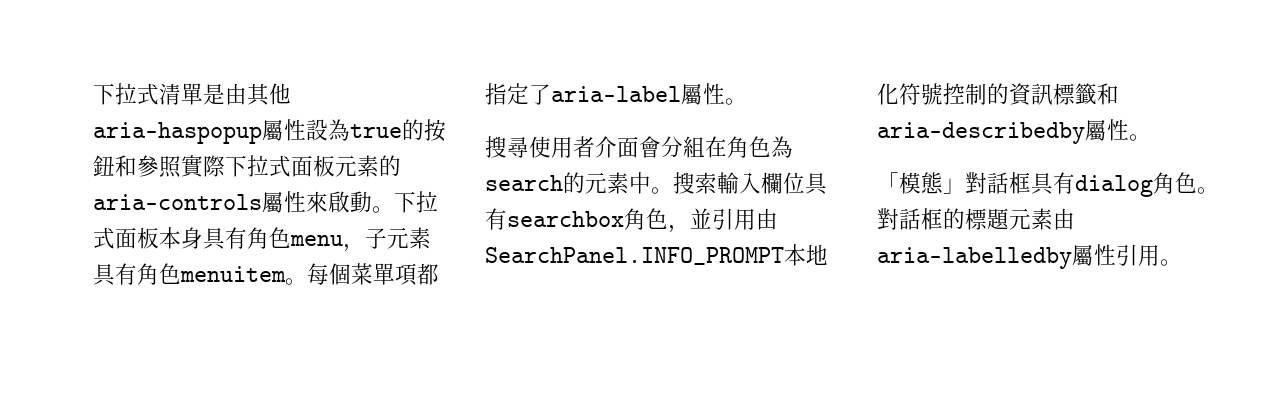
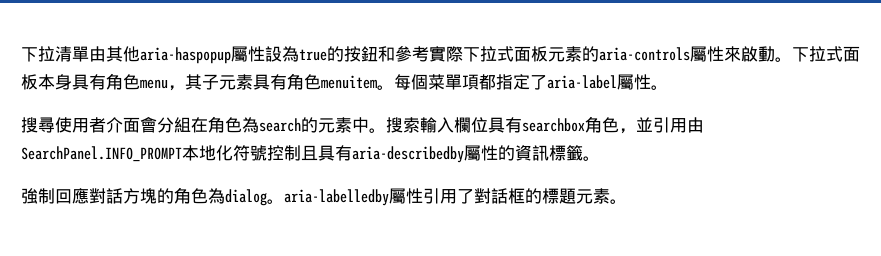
- 下拉式清單是由其他aria-haspopup屬性設為true的按鈕和參照實際下拉式面板元素的aria-controls屬性來啟動。
+ 下拉清單由其他aria-haspopup屬性設為true的按鈕和參考實際下拉式面板元素的aria-controls屬性來啟動。
- 下拉式面板本身具有角色menu，子元素具有角色menuitem。
+ 下拉式面板本身具有角色menu，其子元素具有角色menuitem。
- 搜索輸入欄位具有searchbox角色，並引用由SearchPanel.INFO_PROMPT本地化符號控制的資訊標籤和aria-describedby屬性。
- 「模態」對話框具有dialog角色。對話框的標題元素由aria-labelledby屬性引用。
+ 搜索輸入欄位具有searchbox角色，並引用由SearchPanel.INFO_PROMPT本地化符號控制且具有aria-describedby屬性的資訊標籤。
+ 強制回應對話方塊的角色為dialog。aria-labelledby屬性引用了對話框的標題元素。

